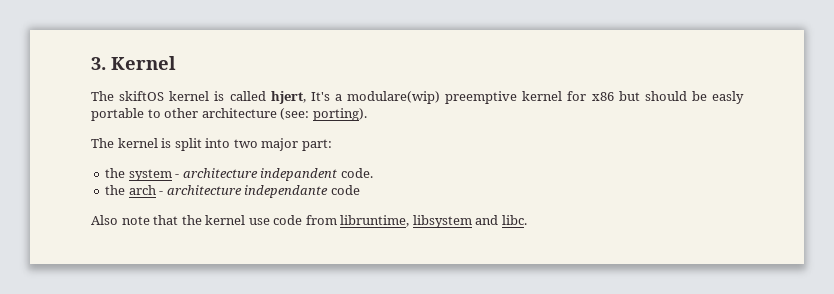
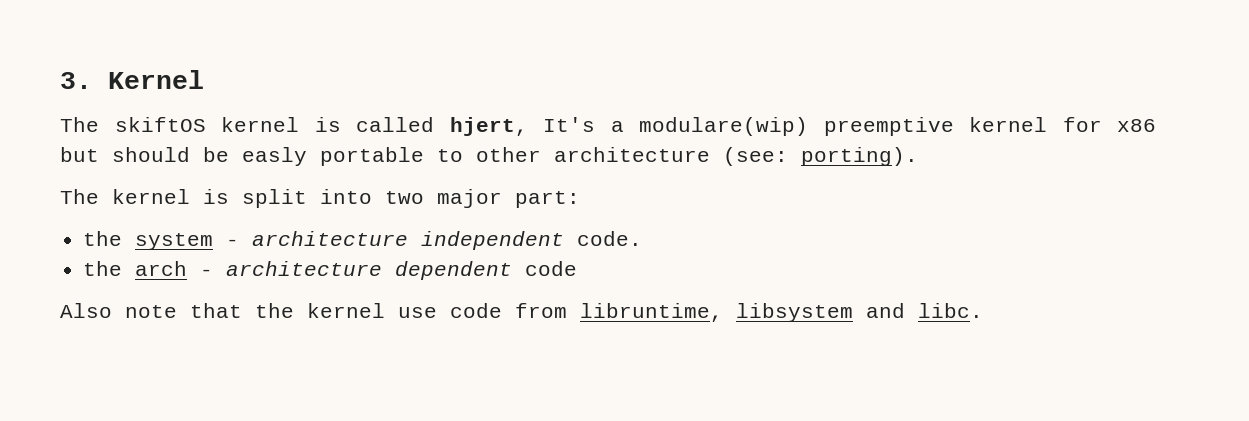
- the system - architecture indepandent code.
+ the system - architecture independent code.
- the arch - architecture independante code
+ the arch - architecture dependent code

